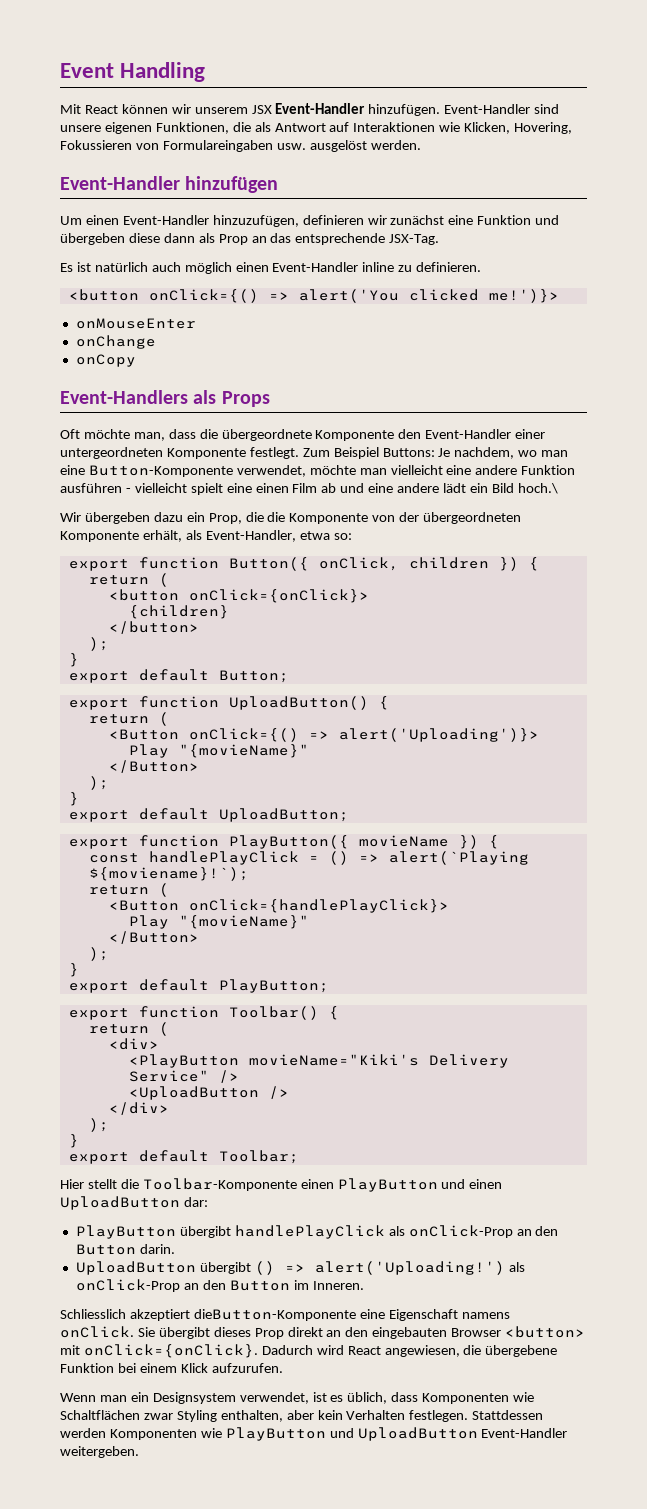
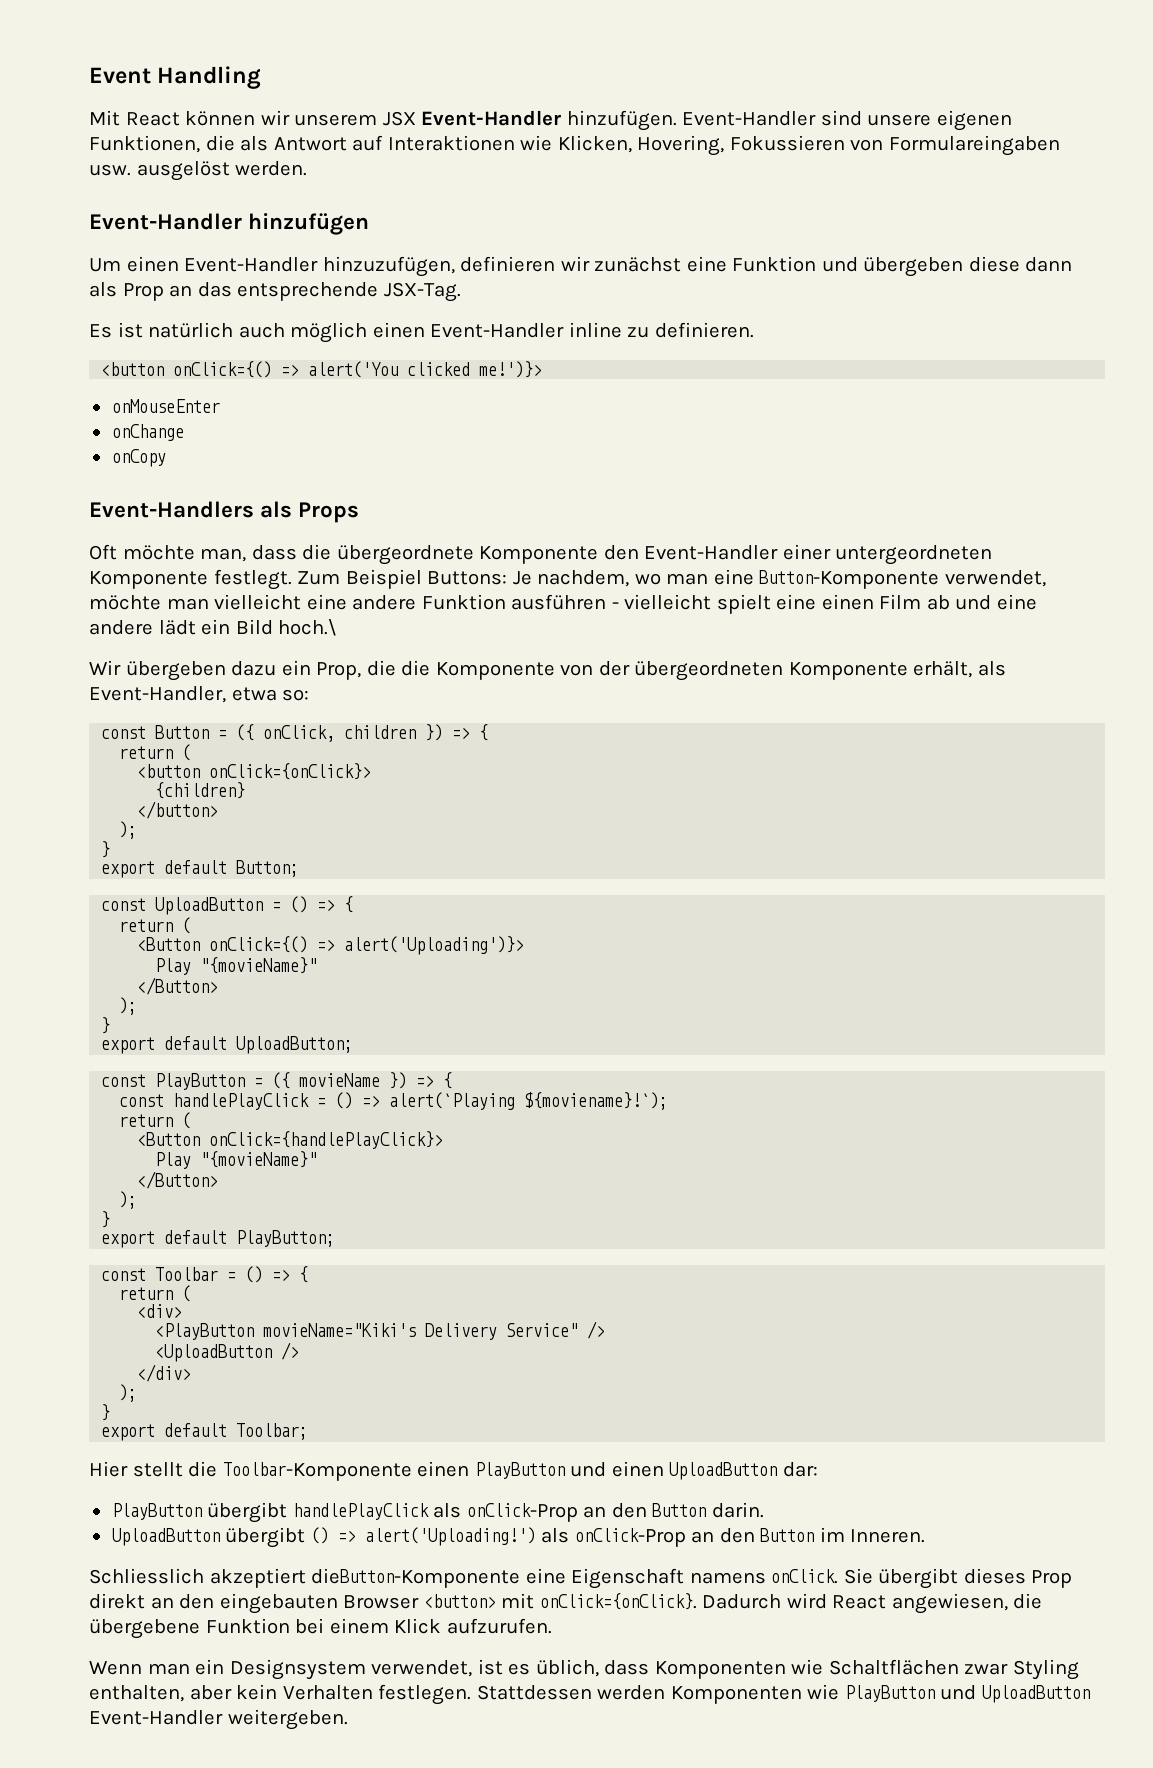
- export function Button({ onClick, children }) {
+ const Button = ({ onClick, children }) => {
- export function UploadButton() {
+ const UploadButton = () => {
- export function PlayButton({ movieName }) {
+ const PlayButton = ({ movieName }) => {
- export function Toolbar() {
+ const Toolbar = () => {

